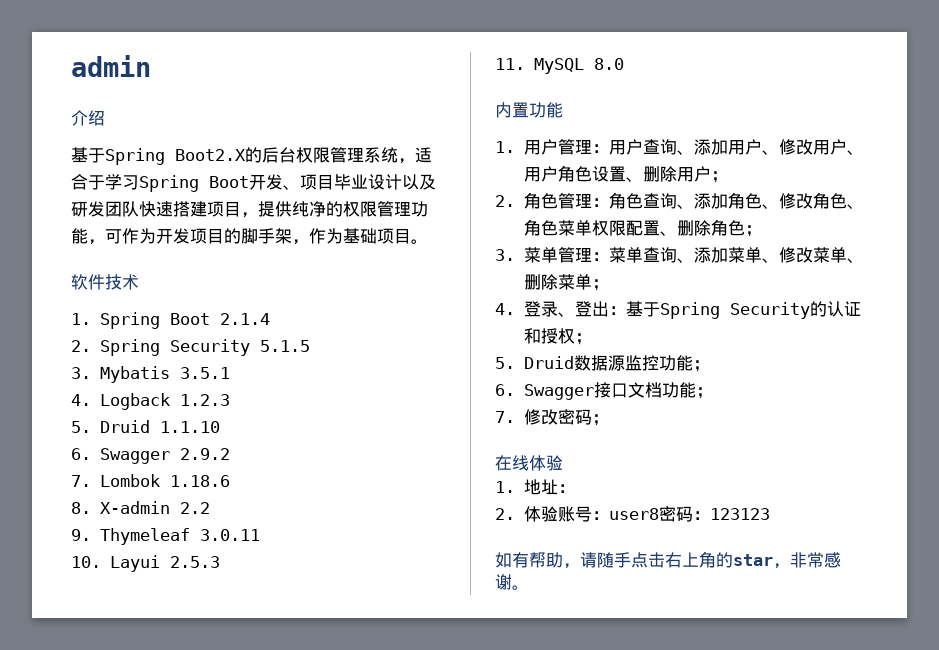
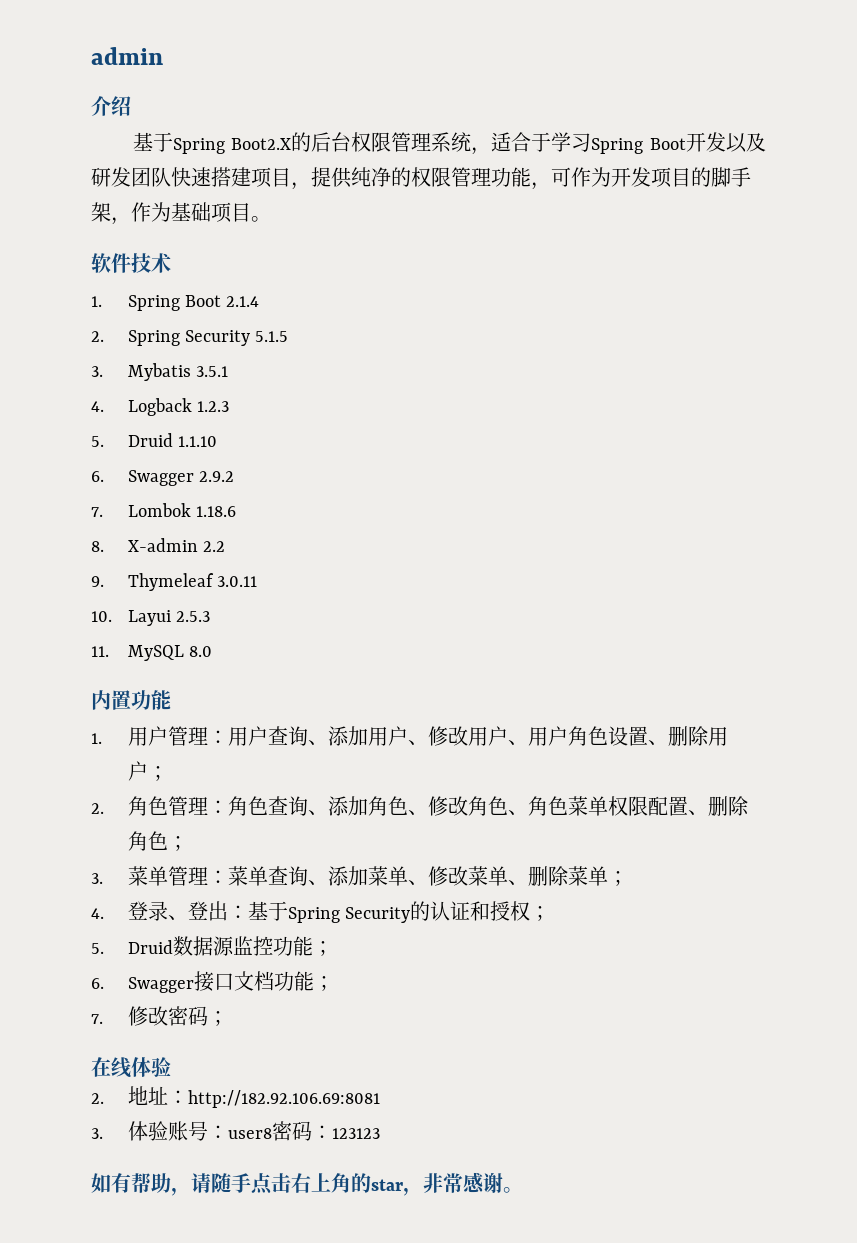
- 基于Spring Boot2.X的后台权限管理系统，适合于学习Spring Boot开发、项目毕业设计以及研发团队快速搭建项目，提供纯净的权限管理功能，可作为开发项目的脚手架，作为基础项目。
+ 基于Spring Boot2.X的后台权限管理系统，适合于学习Spring Boot开发以及研发团队快速搭建项目，提供纯净的权限管理功能，可作为开发项目的脚手架，作为基础项目。
- 1.地址：
- 2.体验账号：user8密码：123123
+ 2.地址：http://182.92.106.69:8081
+ 3.体验账号：user8密码：123123

